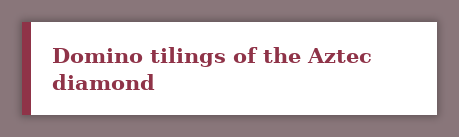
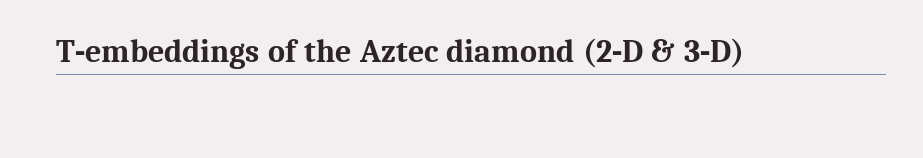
- Domino tilings of the Aztec diamond
+ T‑embeddings of the Aztec diamond (2‑D & 3‑D)

